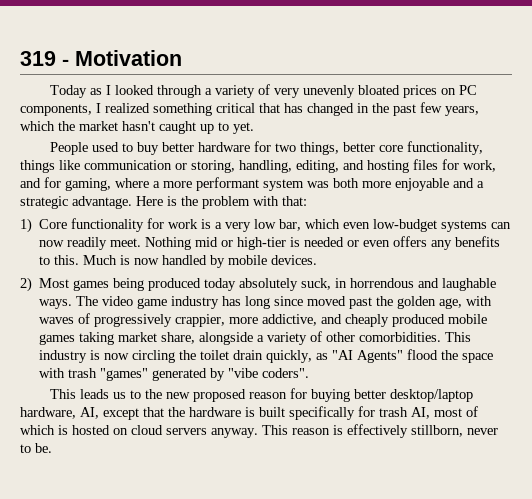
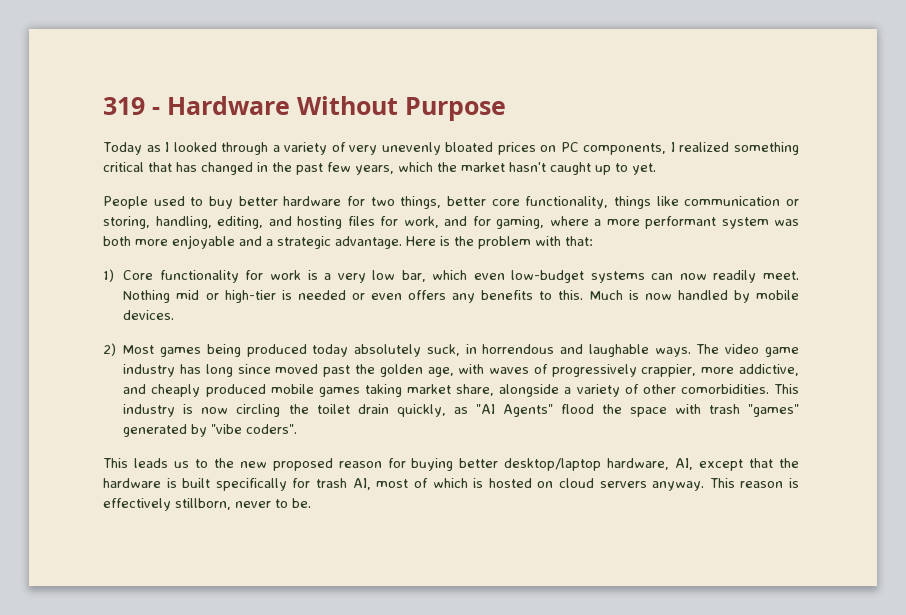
- 319 - Motivation
+ 319 - Hardware Without Purpose

